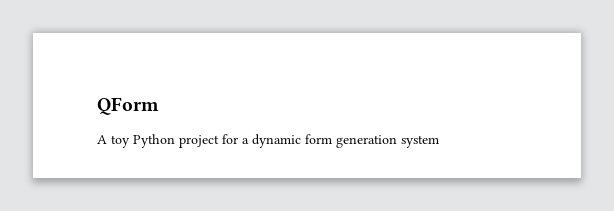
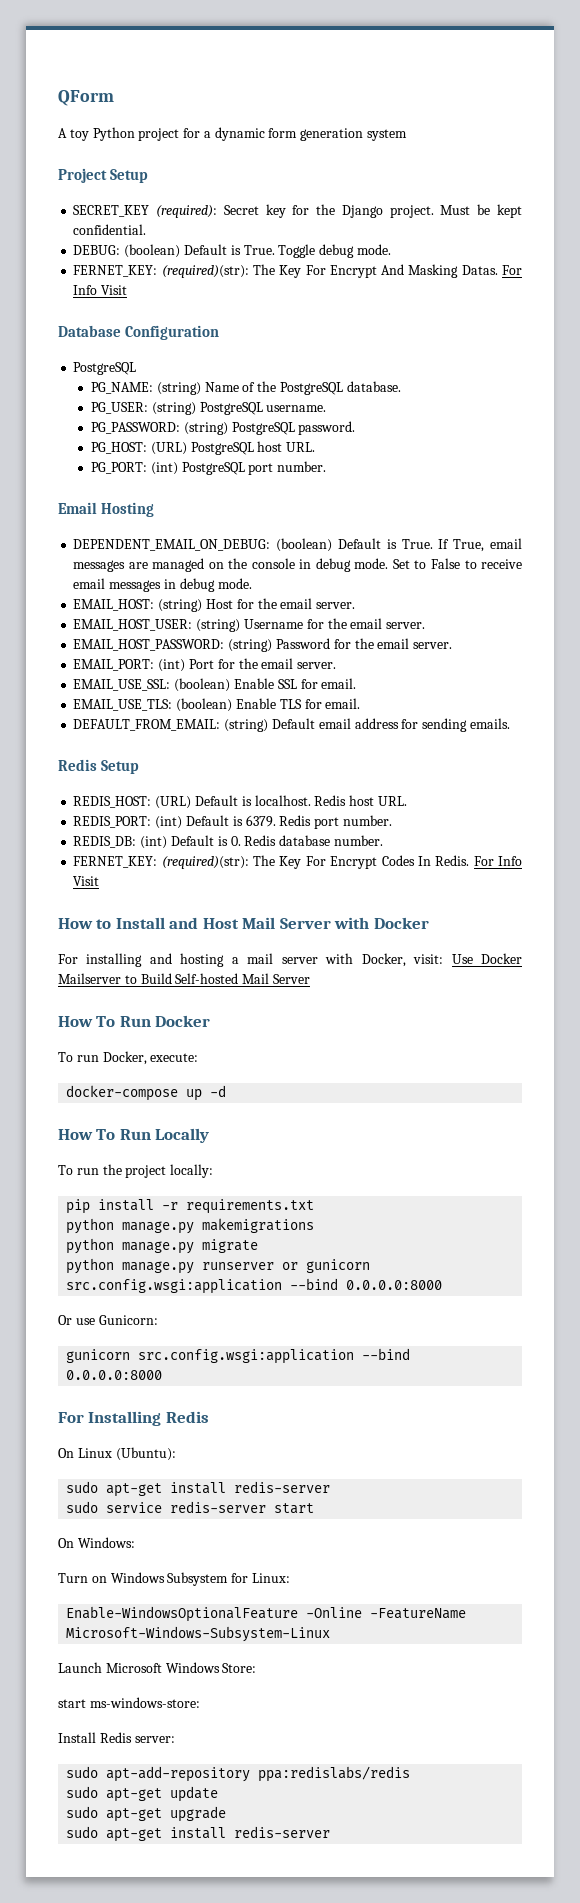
+ Project Setup
+ SECRET_KEY (required): Secret key for the Django project. Must be kept confidential.
+ DEBUG: (boolean) Default is True. Toggle debug mode.
+ FERNET_KEY: (required)(str): The Key For Encrypt And Masking Datas. For Info Visit
+ Database Configuration
+ PostgreSQL
+ PG_NAME: (string) Name of the PostgreSQL database.
+ PG_USER: (string) PostgreSQL username.
+ PG_PASSWORD: (string) PostgreSQL password.
+ PG_HOST: (URL) PostgreSQL host URL.
+ PG_PORT: (int) PostgreSQL port number.
+ Email Hosting
+ DEPENDENT_EMAIL_ON_DEBUG: (boolean) Default is True. If True, email messages are managed on the console in debug mode. Set to False to receive email messages in debug mode.
+ EMAIL_HOST: (string) Host for the email server.
+ EMAIL_HOST_USER: (string) Username for the email server.
+ EMAIL_HOST_PASSWORD: (string) Password for the email server.
+ EMAIL_PORT: (int) Port for the email server.
+ EMAIL_USE_SSL: (boolean) Enable SSL for email.
+ EMAIL_USE_TLS: (boolean) Enable TLS for email.
+ DEFAULT_FROM_EMAIL: (string) Default email address for sending emails.
+ Redis Setup
+ REDIS_HOST: (URL) Default is localhost. Redis host URL.
+ REDIS_PORT: (int) Default is 6379. Redis port number.
+ REDIS_DB: (int) Default is 0. Redis database number.
+ FERNET_KEY: (required)(str): The Key For Encrypt Codes In Redis. For Info Visit
+ How to Install and Host Mail Server with Docker
+ For installing and hosting a mail server with Docker, visit: Use Docker Mailserver to Build Self-hosted Mail Server
+ How To Run Docker
+ To run Docker, execute:
+ docker-compose up -d
+ How To Run Locally
+ To run the project locally:
+ pip install -r requirements.txt
+ python manage.py makemigrations
+ python manage.py migrate
+ python manage.py runserver or gunicorn src.config.wsgi:application --bind 0.0.0.0:8000
+ Or use Gunicorn:
+ gunicorn src.config.wsgi:application --bind 0.0.0.0:8000
+ For Installing Redis
+ On Linux (Ubuntu):
+ sudo apt-get install redis-server
+ sudo service redis-server start
+ On Windows:
+ Turn on Windows Subsystem for Linux:
+ Enable-WindowsOptionalFeature -Online -FeatureName Microsoft-Windows-Subsystem-Linux
+ Launch Microsoft Windows Store:
+ start ms-windows-store:
+ Install Redis server:
+ sudo apt-add-repository ppa:redislabs/redis
+ sudo apt-get update
+ sudo apt-get upgrade
+ sudo apt-get install redis-server

